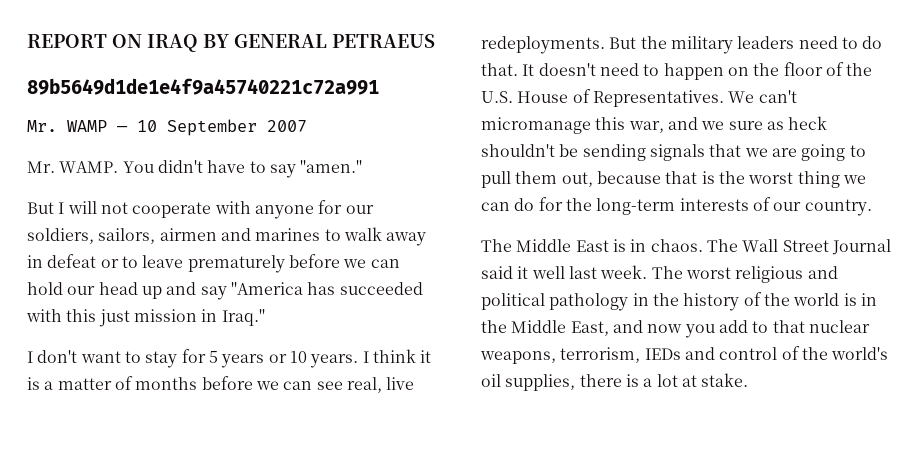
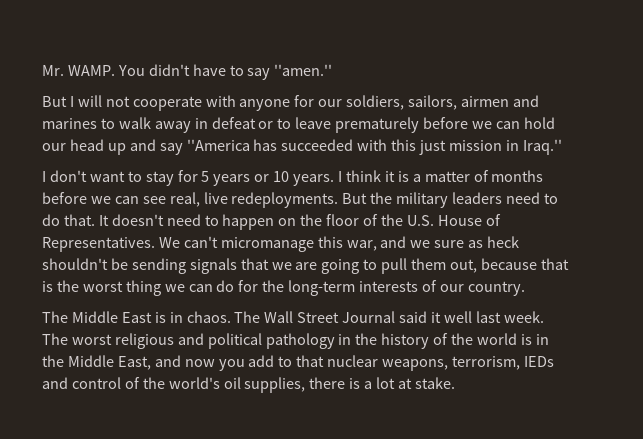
- REPORT ON IRAQ BY GENERAL PETRAEUS
- 89b5649d1de1e4f9a45740221c72a991
- Mr. WAMP — 10 September 2007

